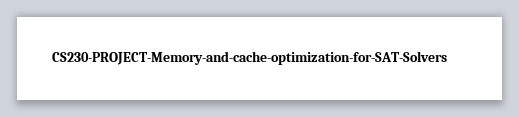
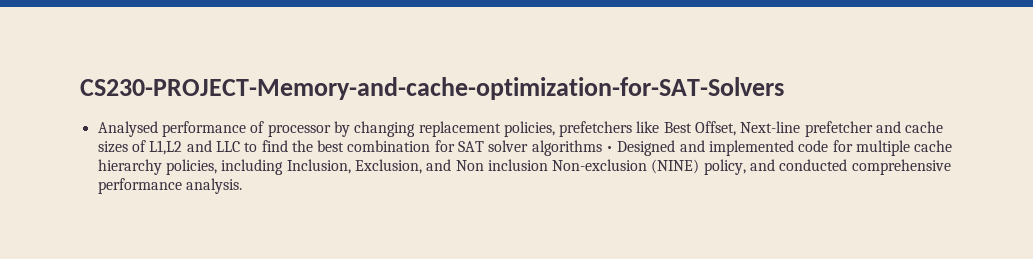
+ Analysed performance of processor by changing replacement policies, prefetchers like Best Offset, Next-line prefetcher and cache sizes of L1,L2 and LLC to find the best combination for SAT solver algorithms • Designed and implemented code for multiple cache hierarchy policies, including Inclusion, Exclusion, and Non inclusion Non-exclusion (NINE) policy, and conducted comprehensive performance analysis.

